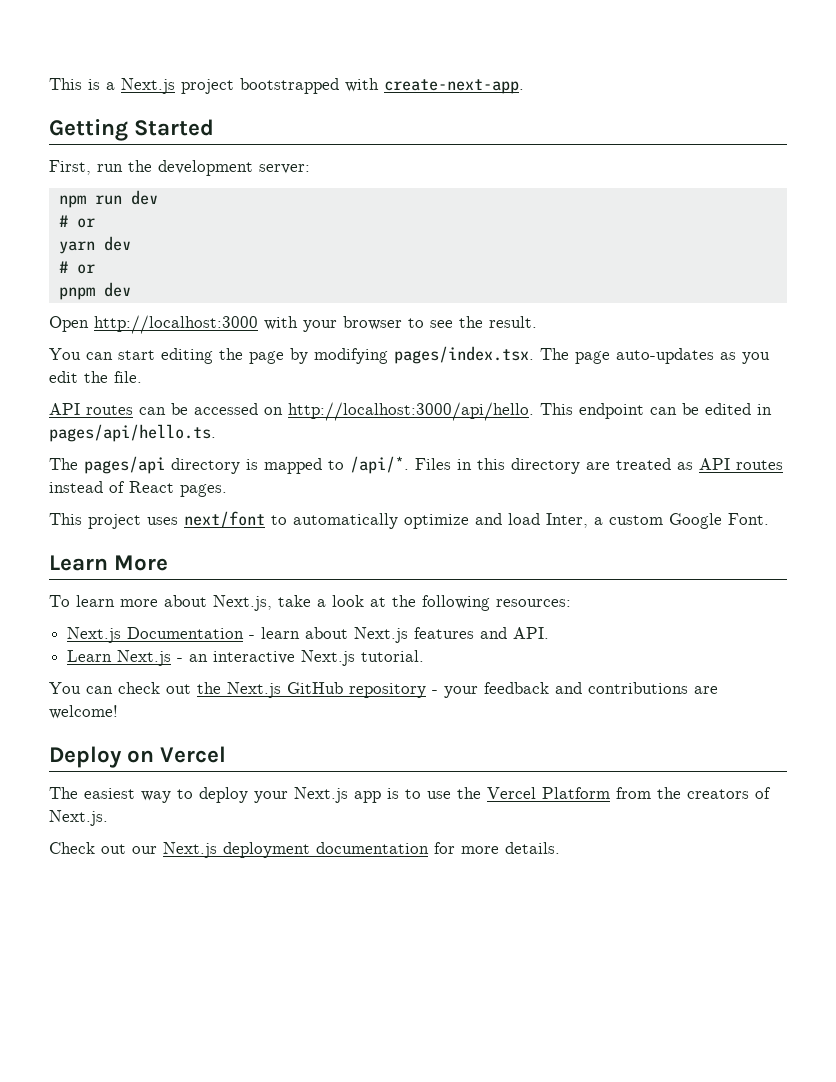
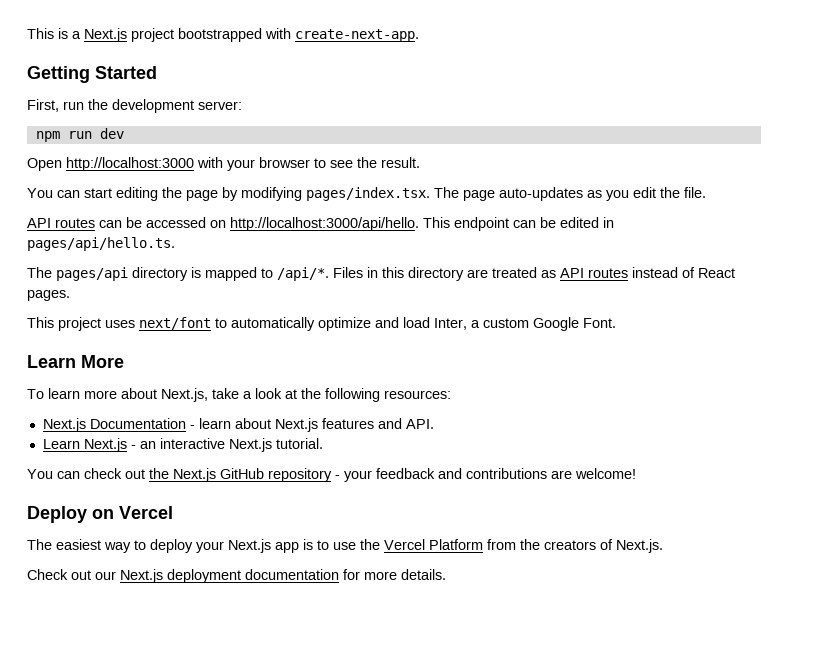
  npm run dev
- # or
- yarn dev
- # or
- pnpm dev

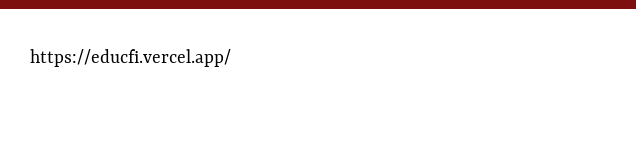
- This is a Next.js project bootstrapped with create-next-app.
- Getting Started
- First, run the development server:
- npm run dev
- Open http://localhost:3000 with your browser to see the result.
- You can start editing the page by modifying pages/index.tsx. The page auto-updates as you edit the file.
- API routes can be accessed on http://localhost:3000/api/hello. This endpoint can be edited in pages/api/hello.ts.
- The pages/api directory is mapped to /api/*. Files in this directory are treated as API routes instead of React pages.
- This project uses next/font to automatically optimize and load Inter, a custom Google Font.
- Learn More
- To learn more about Next.js, take a look at the following resources:
- Next.js Documentation - learn about Next.js features and API.
- Learn Next.js - an interactive Next.js tutorial.
- You can check out the Next.js GitHub repository - your feedback and contributions are welcome!
- Deploy on Vercel
- The easiest way to deploy your Next.js app is to use the Vercel Platform from the creators of Next.js.
- Check out our Next.js deployment documentation for more details.
+ https://educfi.vercel.app/

